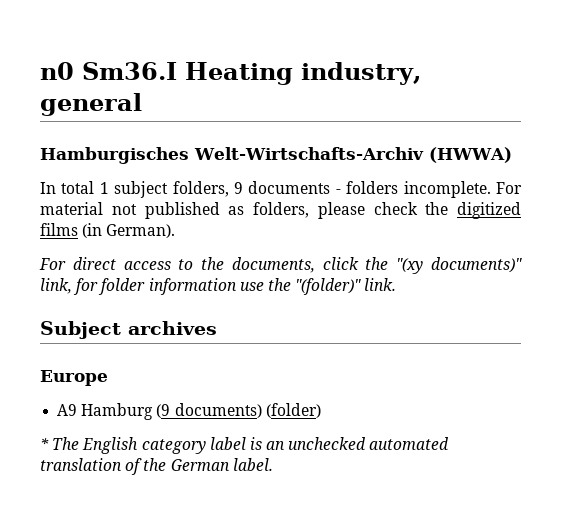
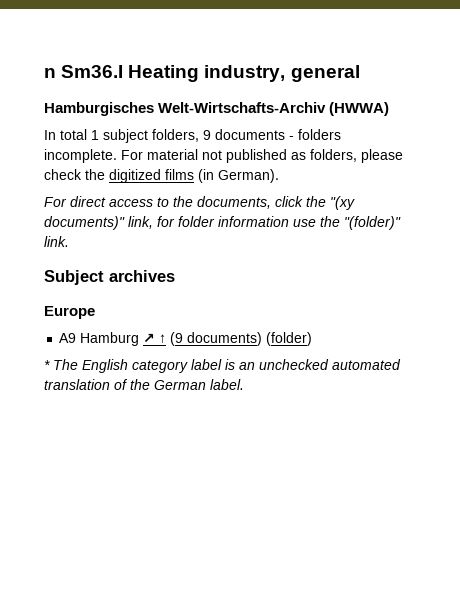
- n0 Sm36.I Heating industry, general
+ n Sm36.I Heating industry, general
- A9 Hamburg (9 documents) (folder)
+ A9 Hamburg ↗ ↑ (9 documents) (folder)

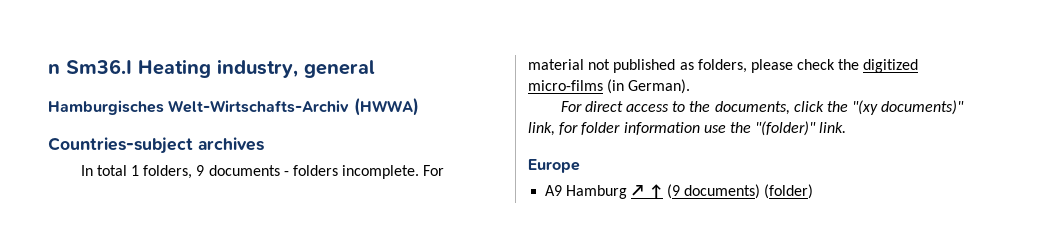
+ Countries-subject archives
- In total 1 subject folders, 9 documents - folders incomplete.
+ In total 1 folders, 9 documents - folders incomplete.
- For material not published as folders, please check the digitized films (in German).
+ For material not published as folders, please check the digitized micro-films (in German).
- Subject archives
- * The English category label is an unchecked automated translation of the German label.

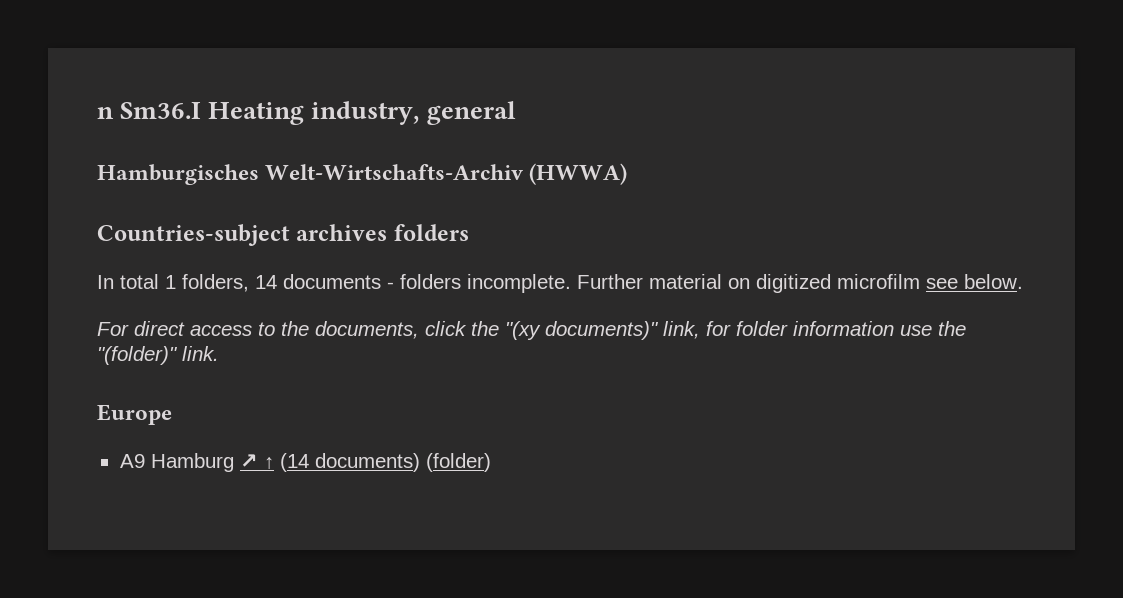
- Countries-subject archives
+ Countries-subject archives folders
- In total 1 folders, 9 documents - folders incomplete.
+ In total 1 folders, 14 documents - folders incomplete.
- For material not published as folders, please check the digitized micro-films (in German).
+ Further material on digitized microfilm see below.
- A9 Hamburg ↗ ↑ (9 documents) (folder)
+ A9 Hamburg ↗ ↑ (14 documents) (folder)

